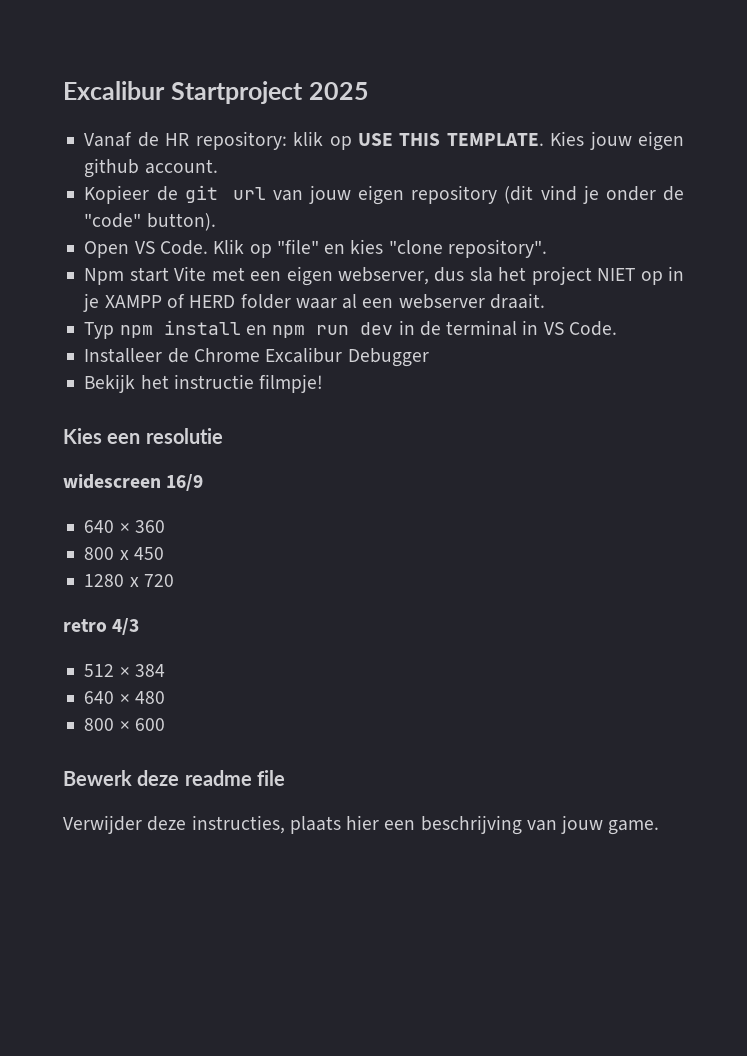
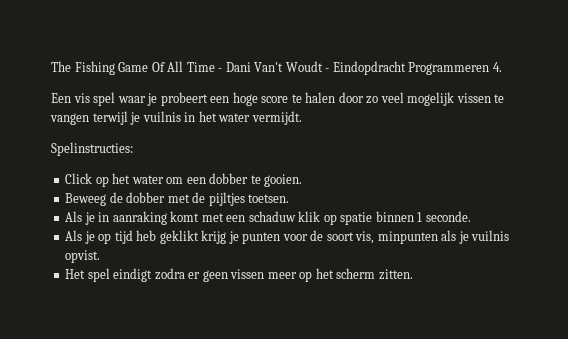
- Excalibur Startproject 2025
- Vanaf de HR repository: klik op USE THIS TEMPLATE. Kies jouw eigen github account.
- Kopieer de git url van jouw eigen repository (dit vind je onder de "code" button).
- Open VS Code. Klik op "file" en kies "clone repository".
- Npm start Vite met een eigen webserver, dus sla het project NIET op in je XAMPP of HERD folder waar al een webserver draait.
- Typ npm install en npm run dev in de terminal in VS Code.
- Installeer de Chrome Excalibur Debugger
- Bekijk het instructie filmpje!
- Kies een resolutie
- widescreen 16/9
- 640 × 360
- 800 x 450
- 1280 x 720
- retro 4/3
- 512 × 384
- 640 × 480
- 800 × 600
- Bewerk deze readme file
- Verwijder deze instructies, plaats hier een beschrijving van jouw game.
+ The Fishing Game Of All Time - Dani Van't Woudt - Eindopdracht Programmeren 4.
+ Een vis spel waar je probeert een hoge score te halen door zo veel mogelijk vissen te vangen terwijl je vuilnis in het water vermijdt.
+ Spelinstructies:
+ Click op het water om een dobber te gooien.
+ Beweeg de dobber met de pijltjes toetsen.
+ Als je in aanraking komt met een schaduw klik op spatie binnen 1 seconde.
+ Als je op tijd heb geklikt krijg je punten voor de soort vis, minpunten als je vuilnis opvist.
+ Het spel eindigt zodra er geen vissen meer op het scherm zitten.

